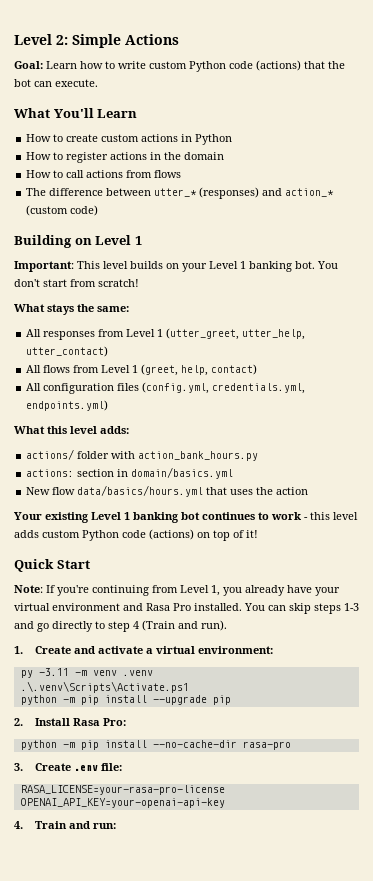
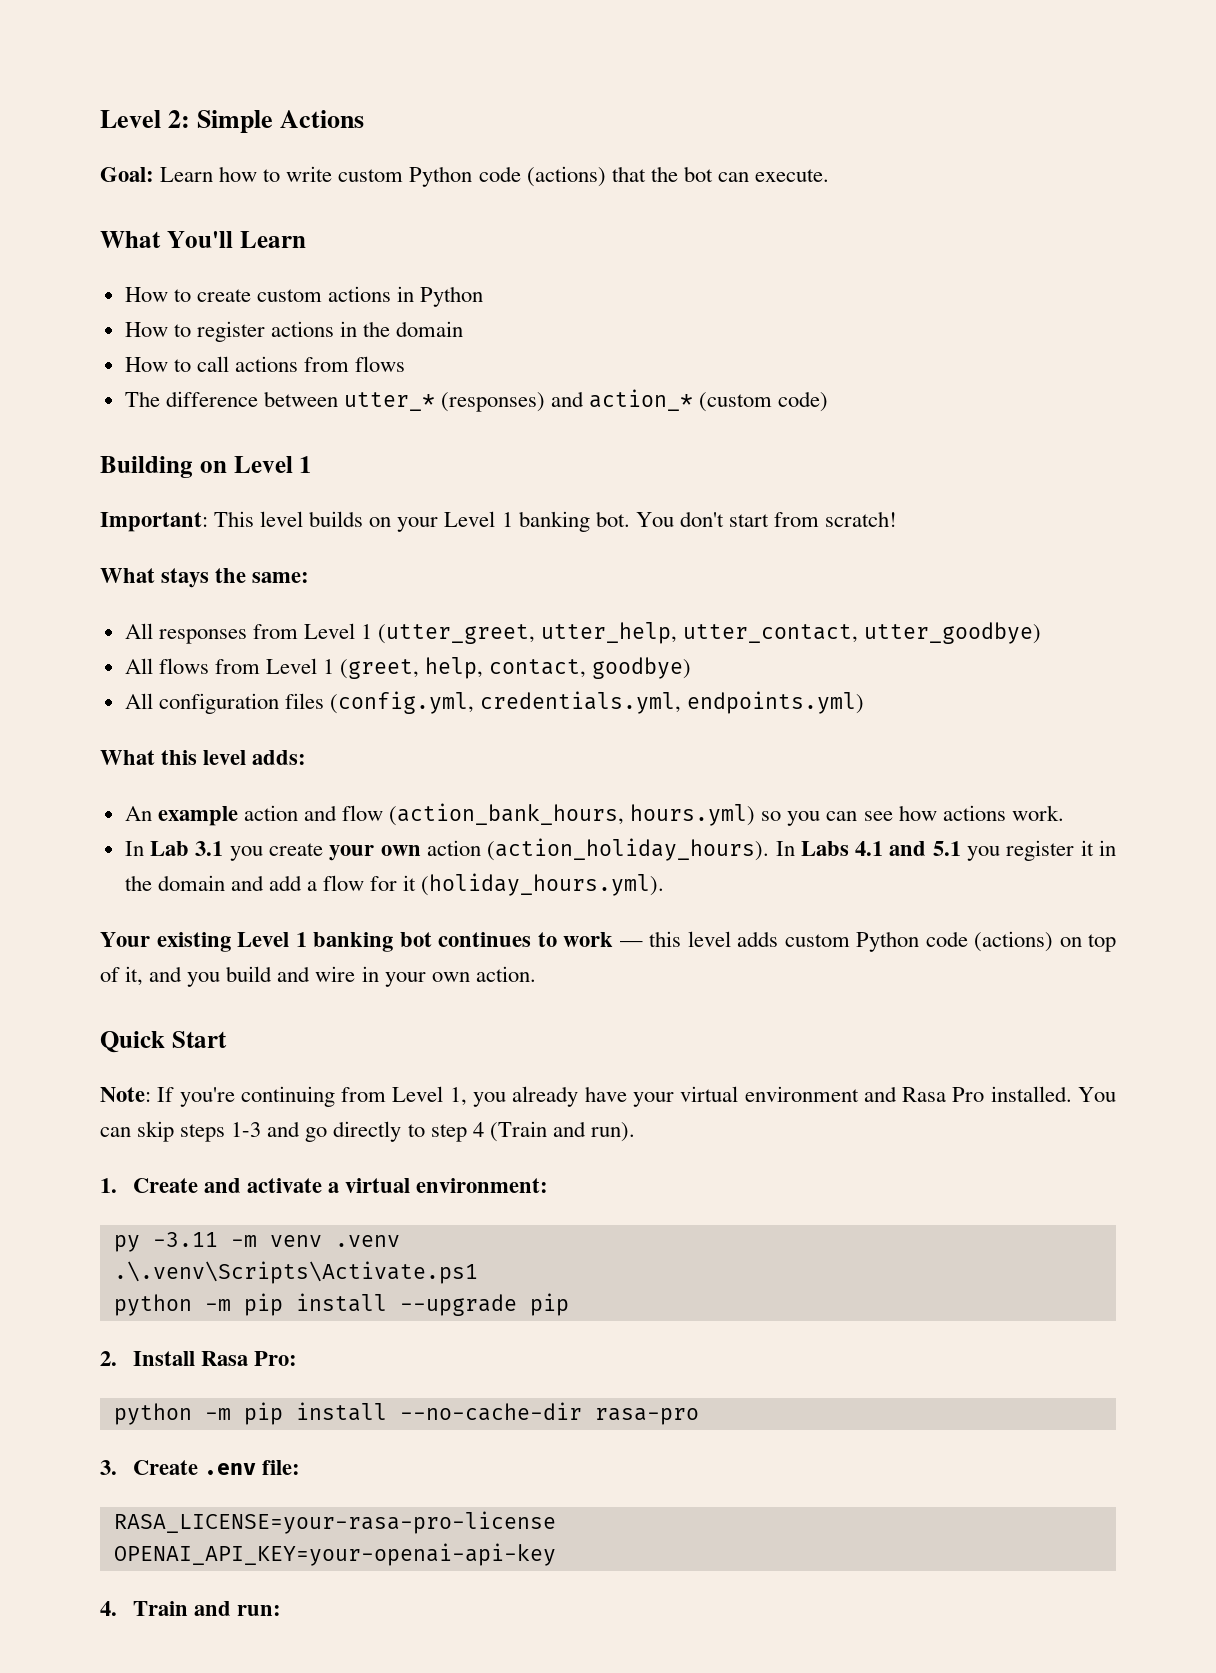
- All responses from Level 1 (utter_greet, utter_help, utter_contact)
+ All responses from Level 1 (utter_greet, utter_help, utter_contact, utter_goodbye)
- All flows from Level 1 (greet, help, contact)
+ All flows from Level 1 (greet, help, contact, goodbye)
- actions/ folder with action_bank_hours.py
- actions: section in domain/basics.yml
- New flow data/basics/hours.yml that uses the action
+ An example action and flow (action_bank_hours, hours.yml) so you can see how actions work.
+ In Lab 3.1 you create your own action (action_holiday_hours). In Labs 4.1 and 5.1 you register it in the domain and add a flow for it (holiday_hours.yml).
- Your existing Level 1 banking bot continues to work - this level adds custom Python code (actions) on top of it!
+ Your existing Level 1 banking bot continues to work — this level adds custom Python code (actions) on top of it, and you build and wire in your own action.

